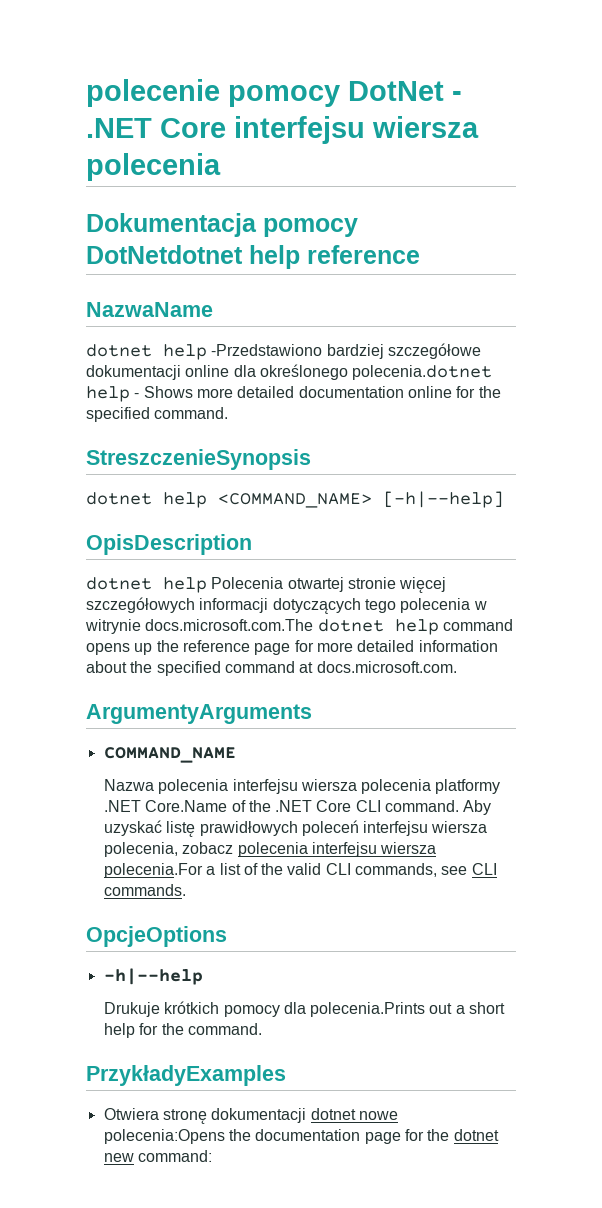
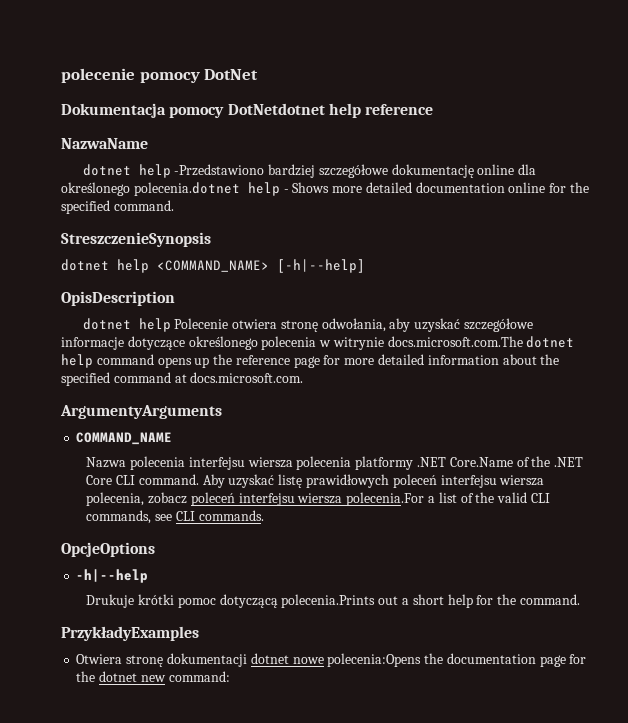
- polecenie pomocy DotNet - .NET Core interfejsu wiersza polecenia
+ polecenie pomocy DotNet
- dotnet help -Przedstawiono bardziej szczegółowe dokumentacji online dla określonego polecenia.dotnet help - Shows more detailed documentation online for the specified command.
+ dotnet help -Przedstawiono bardziej szczegółowe dokumentację online dla określonego polecenia.dotnet help - Shows more detailed documentation online for the specified command.
- dotnet help Polecenia otwartej stronie więcej szczegółowych informacji dotyczących tego polecenia w witrynie docs.microsoft.com.The dotnet help command opens up the reference page for more detailed information about the specified command at docs.microsoft.com.
+ dotnet help Polecenie otwiera stronę odwołania, aby uzyskać szczegółowe informacje dotyczące określonego polecenia w witrynie docs.microsoft.com.The dotnet help command opens up the reference page for more detailed information about the specified command at docs.microsoft.com.
- Aby uzyskać listę prawidłowych poleceń interfejsu wiersza polecenia, zobacz polecenia interfejsu wiersza polecenia.For a list of the valid CLI commands, see CLI commands.
+ Aby uzyskać listę prawidłowych poleceń interfejsu wiersza polecenia, zobacz poleceń interfejsu wiersza polecenia.For a list of the valid CLI commands, see CLI commands.
- Drukuje krótkich pomocy dla polecenia.Prints out a short help for the command.
+ Drukuje krótki pomoc dotyczącą polecenia.Prints out a short help for the command.

